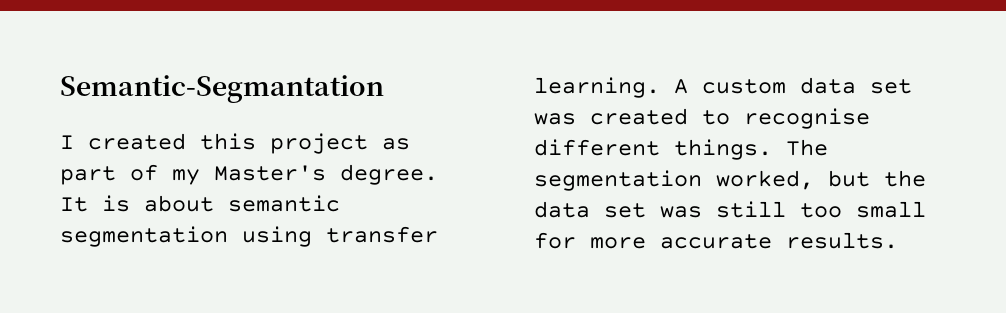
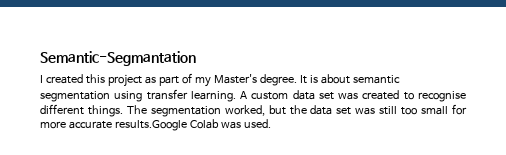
- The segmentation worked, but the data set was still too small for more accurate results.
+ The segmentation worked, but the data set was still too small for more accurate results.Google Colab was used.

